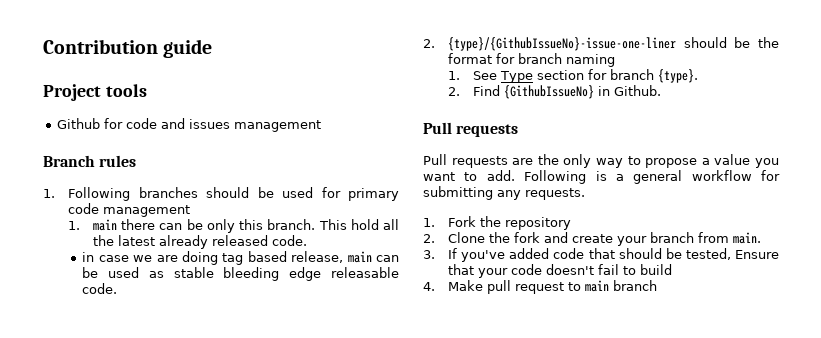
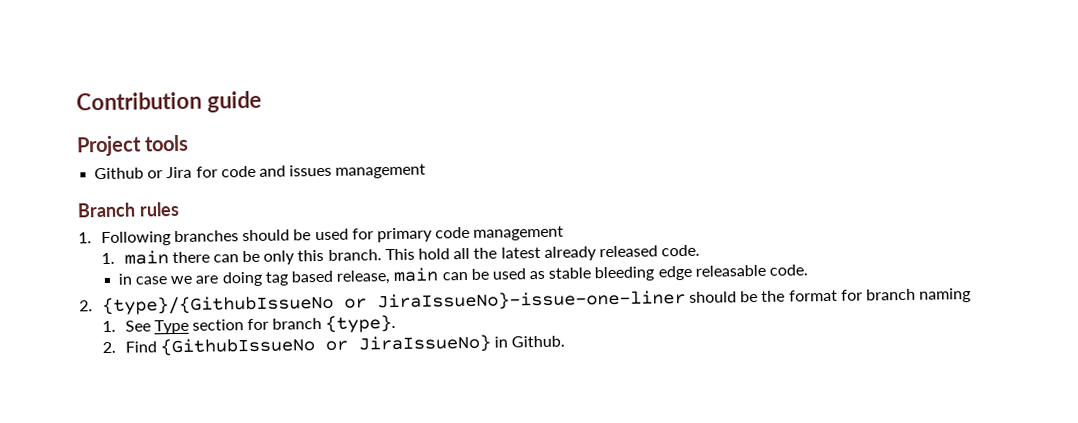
- Github for code and issues management
+ Github or Jira for code and issues management
- 2. {type}/{GithubIssueNo}-issue-one-liner should be the format for branch naming
+ 2. {type}/{GithubIssueNo or JiraIssueNo}-issue-one-liner should be the format for branch naming
- 2. Find {GithubIssueNo} in Github.
- Pull requests
- Pull requests are the only way to propose a value you want to add. Following is a general workflow for submitting any requests.
- 1. Fork the repository
- 2. Clone the fork and create your branch from main.
- 3. If you've added code that should be tested, Ensure that your code doesn't fail to build
- 4. Make pull request to main branch
+ 2. Find {GithubIssueNo or JiraIssueNo} in Github.

